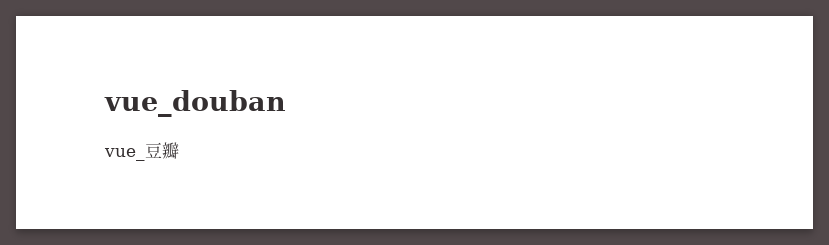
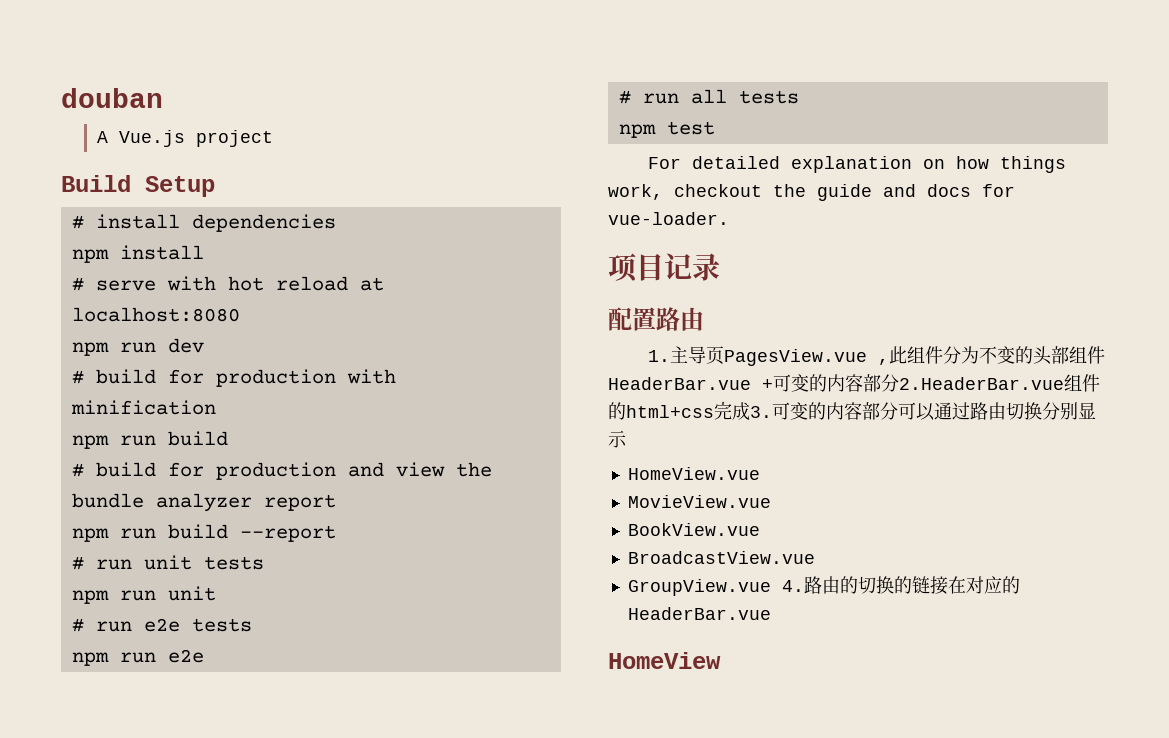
- vue_douban
- vue_豆瓣
+ douban
+ A Vue.js project
+ Build Setup
+ # install dependencies
+ npm install
+ # serve with hot reload at localhost:8080
+ npm run dev
+ # build for production with minification
+ npm run build
+ # build for production and view the bundle analyzer report
+ npm run build --report
+ # run unit tests
+ npm run unit
+ # run e2e tests
+ npm run e2e
+ # run all tests
+ npm test
+ For detailed explanation on how things work, checkout the guide and docs for vue-loader.
+ 项目记录
+ 配置路由
+ 1.主导页PagesView.vue ,此组件分为不变的头部组件HeaderBar.vue +可变的内容部分2.HeaderBar.vue组件的html+css完成3.可变的内容部分可以通过路由切换分别显示
+ HomeView.vue
+ MovieView.vue
+ BookView.vue
+ BroadcastView.vue
+ GroupView.vue 4.路由的切换的链接在对应的HeaderBar.vue
+ HomeView

